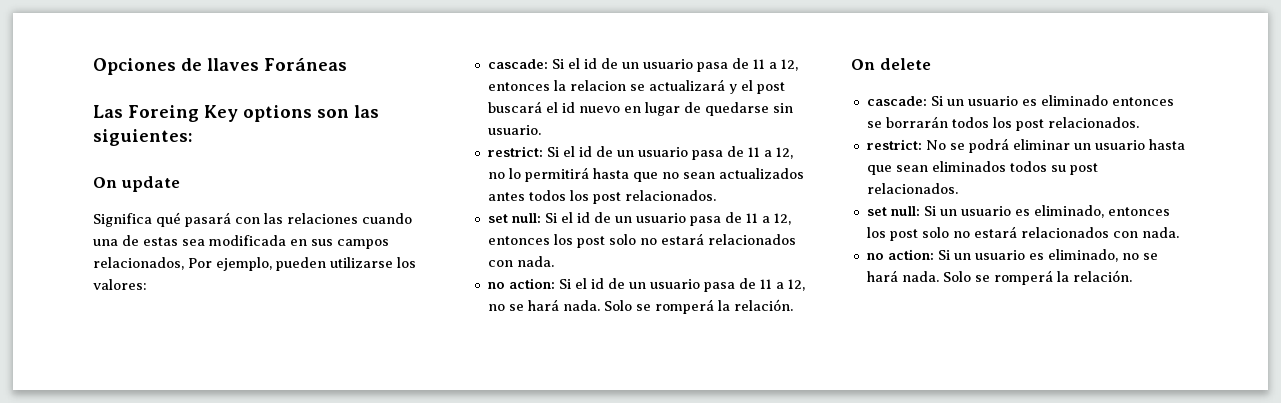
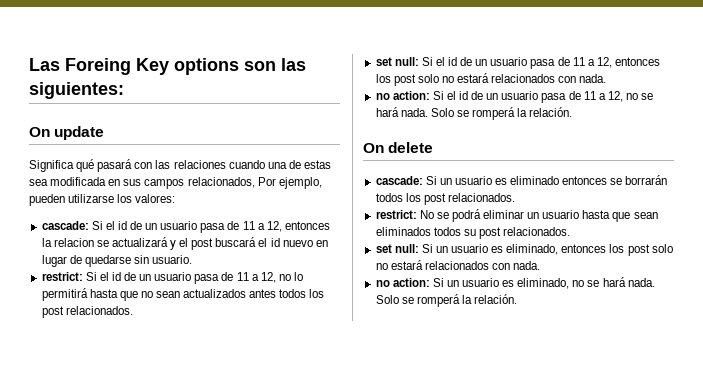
- Opciones de llaves Foráneas

